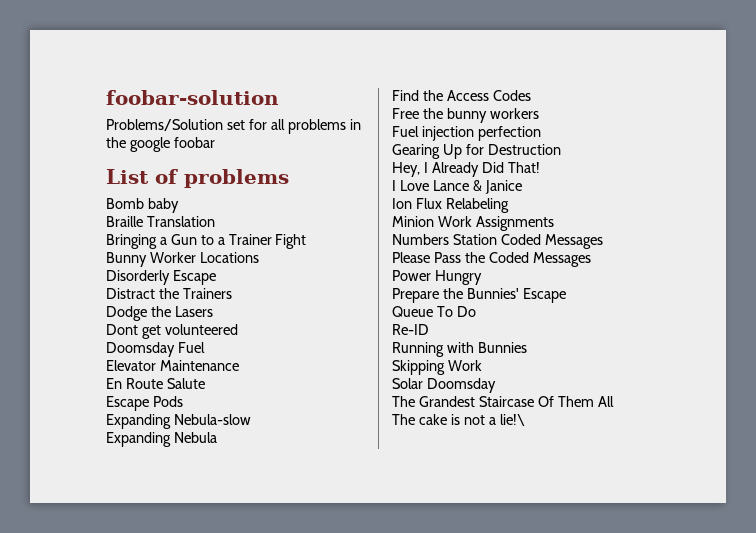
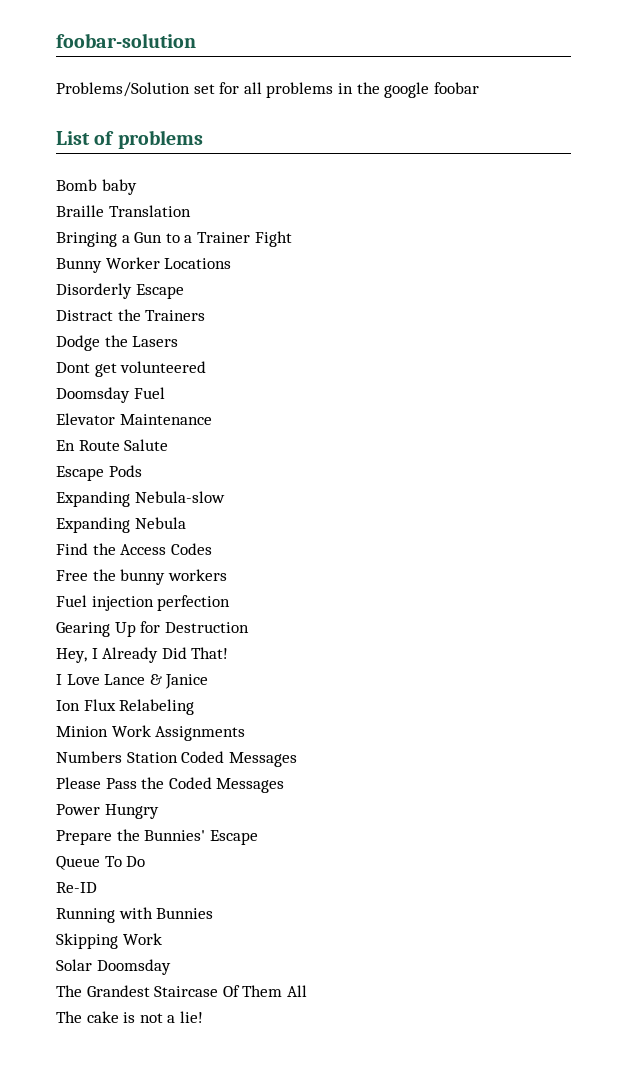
- The cake is not a lie!\
+ The cake is not a lie!

